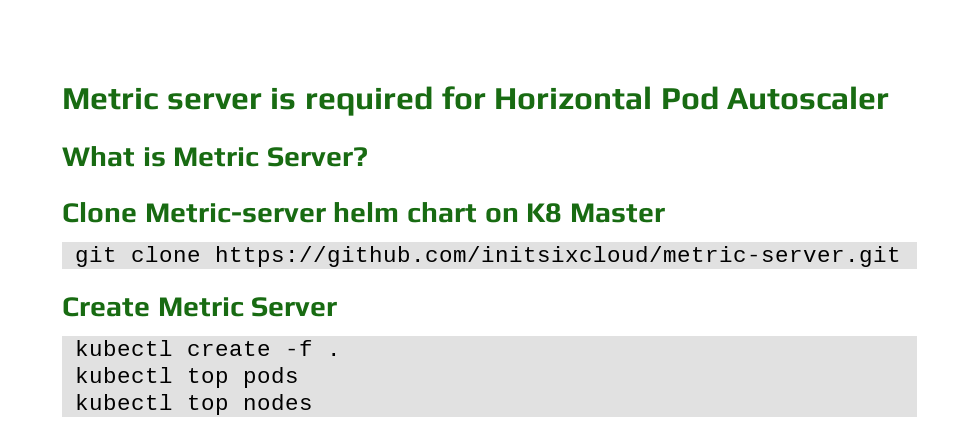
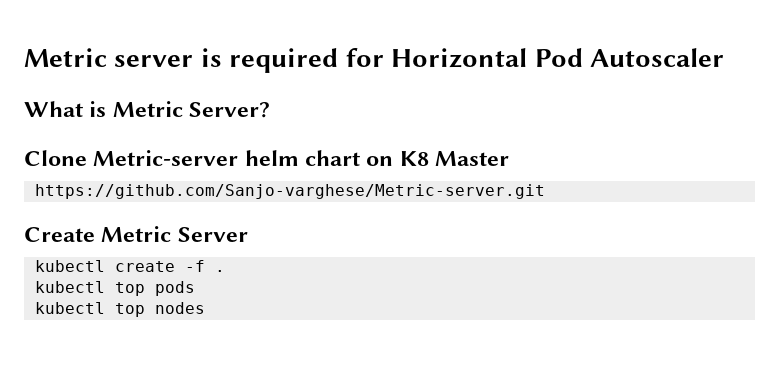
- git clone https://github.com/initsixcloud/metric-server.git
+ https://github.com/Sanjo-varghese/Metric-server.git

